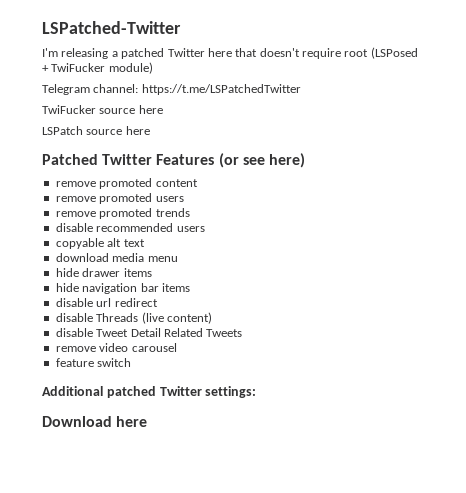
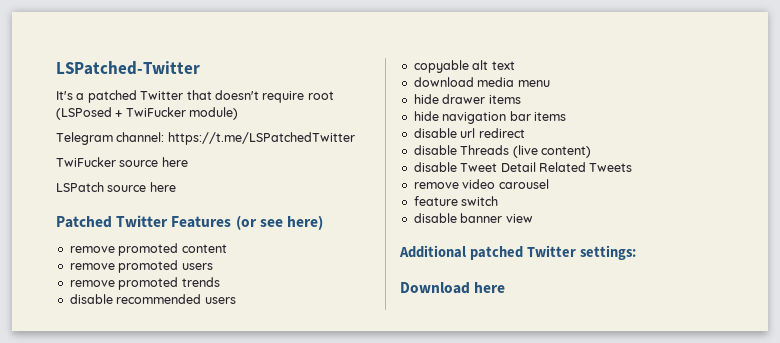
- I'm releasing a patched Twitter here that doesn't require root (LSPosed + TwiFucker module)
+ It's a patched Twitter that doesn't require root (LSPosed + TwiFucker module)
+ disable banner view

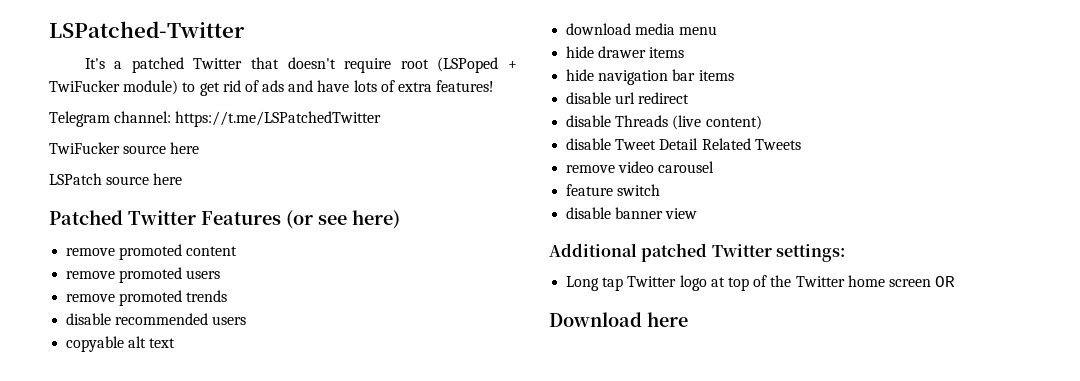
- It's a patched Twitter that doesn't require root (LSPosed + TwiFucker module)
+ It's a patched Twitter that doesn't require root (LSPoped + TwiFucker module) to get rid of ads and have lots of extra features!
+ Long tap Twitter logo at top of the Twitter home screen OR

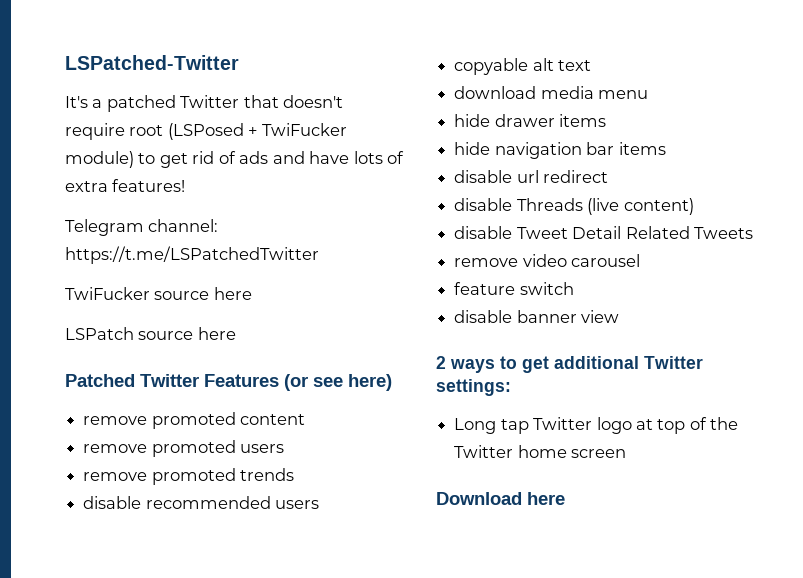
- It's a patched Twitter that doesn't require root (LSPoped + TwiFucker module) to get rid of ads and have lots of extra features!
+ It's a patched Twitter that doesn't require root (LSPosed + TwiFucker module) to get rid of ads and have lots of extra features!
- Additional patched Twitter settings:
+ 2 ways to get additional Twitter settings:
- Long tap Twitter logo at top of the Twitter home screen OR
+ Long tap Twitter logo at top of the Twitter home screen

